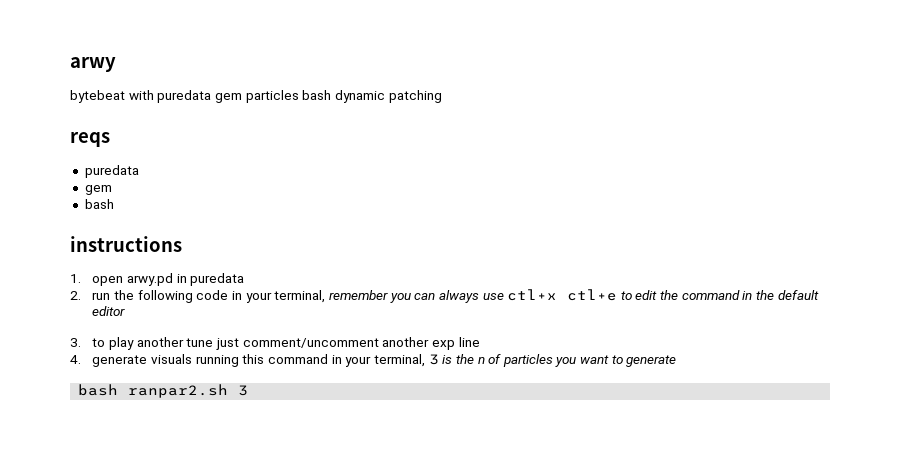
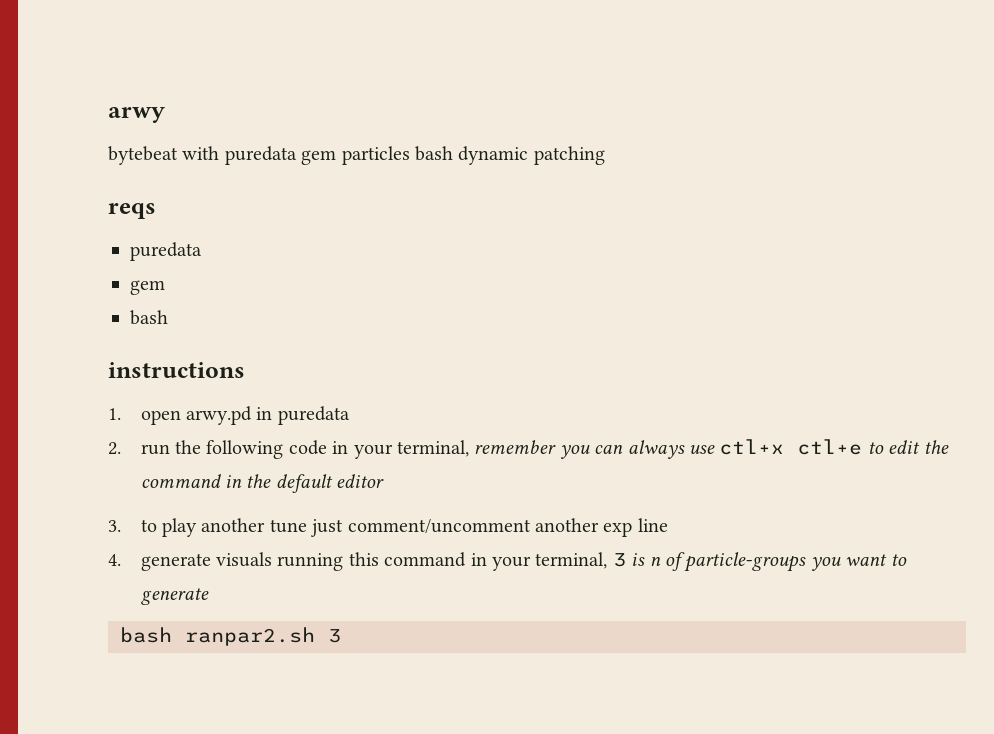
- 4. generate visuals running this command in your terminal, 3 is the n of particles you want to generate
+ 4. generate visuals running this command in your terminal, 3 is n of particle-groups you want to generate

